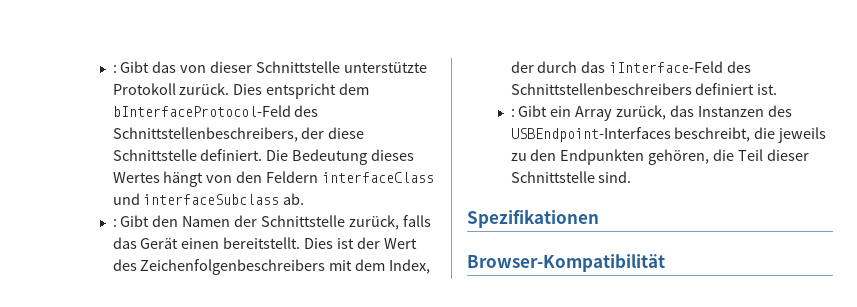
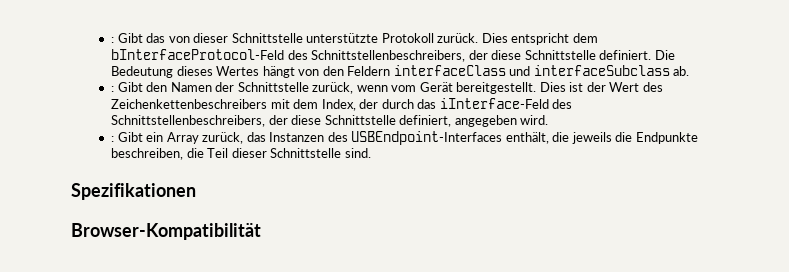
- : Gibt den Namen der Schnittstelle zurück, falls das Gerät einen bereitstellt.
+ : Gibt den Namen der Schnittstelle zurück, wenn vom Gerät bereitgestellt.
- Dies ist der Wert des Zeichenfolgenbeschreibers mit dem Index, der durch das iInterface-Feld des Schnittstellenbeschreibers definiert ist.
+ Dies ist der Wert des Zeichenkettenbeschreibers mit dem Index, der durch das iInterface-Feld des Schnittstellenbeschreibers, der diese Schnittstelle definiert, angegeben wird.
- : Gibt ein Array zurück, das Instanzen des USBEndpoint-Interfaces beschreibt, die jeweils zu den Endpunkten gehören, die Teil dieser Schnittstelle sind.
+ : Gibt ein Array zurück, das Instanzen des USBEndpoint-Interfaces enthält, die jeweils die Endpunkte beschreiben, die Teil dieser Schnittstelle sind.

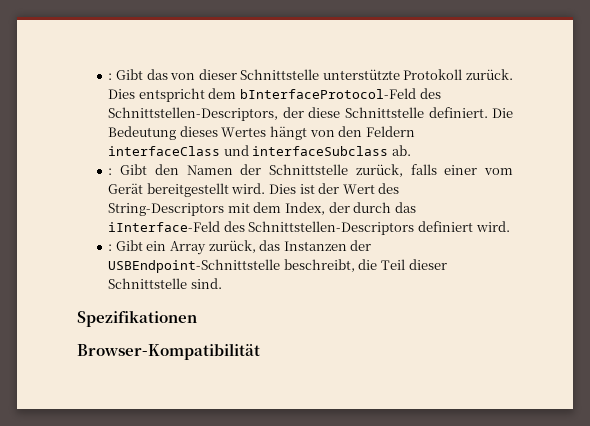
- Dies entspricht dem bInterfaceProtocol-Feld des Schnittstellenbeschreibers, der diese Schnittstelle definiert.
+ Dies entspricht dem bInterfaceProtocol-Feld des Schnittstellen-Descriptors, der diese Schnittstelle definiert.
- : Gibt den Namen der Schnittstelle zurück, wenn vom Gerät bereitgestellt.
+ : Gibt den Namen der Schnittstelle zurück, falls einer vom Gerät bereitgestellt wird.
- Dies ist der Wert des Zeichenkettenbeschreibers mit dem Index, der durch das iInterface-Feld des Schnittstellenbeschreibers, der diese Schnittstelle definiert, angegeben wird.
+ Dies ist der Wert des String-Descriptors mit dem Index, der durch das iInterface-Feld des Schnittstellen-Descriptors definiert wird.
- : Gibt ein Array zurück, das Instanzen des USBEndpoint-Interfaces enthält, die jeweils die Endpunkte beschreiben, die Teil dieser Schnittstelle sind.
+ : Gibt ein Array zurück, das Instanzen der USBEndpoint-Schnittstelle beschreibt, die Teil dieser Schnittstelle sind.

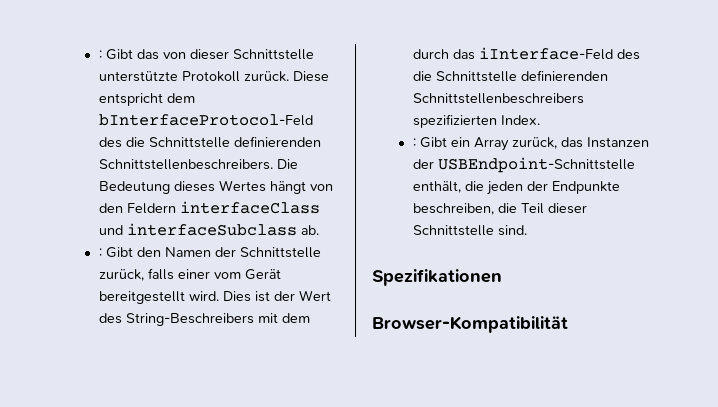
- Dies entspricht dem bInterfaceProtocol-Feld des Schnittstellen-Descriptors, der diese Schnittstelle definiert.
+ Diese entspricht dem bInterfaceProtocol-Feld des die Schnittstelle definierenden Schnittstellenbeschreibers.
- Dies ist der Wert des String-Descriptors mit dem Index, der durch das iInterface-Feld des Schnittstellen-Descriptors definiert wird.
+ Dies ist der Wert des String-Beschreibers mit dem durch das iInterface-Feld des die Schnittstelle definierenden Schnittstellenbeschreibers spezifizierten Index.
- : Gibt ein Array zurück, das Instanzen der USBEndpoint-Schnittstelle beschreibt, die Teil dieser Schnittstelle sind.
+ : Gibt ein Array zurück, das Instanzen der USBEndpoint-Schnittstelle enthält, die jeden der Endpunkte beschreiben, die Teil dieser Schnittstelle sind.

